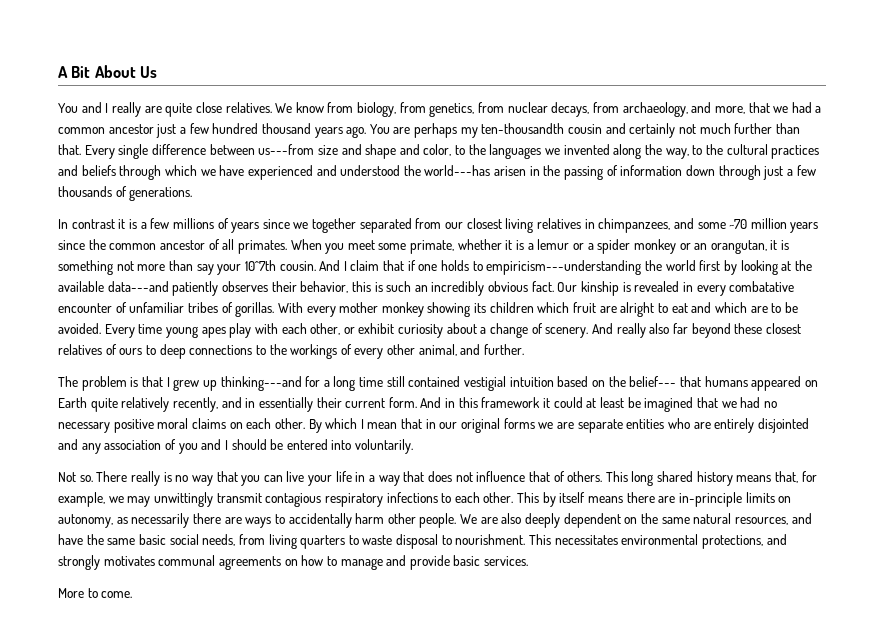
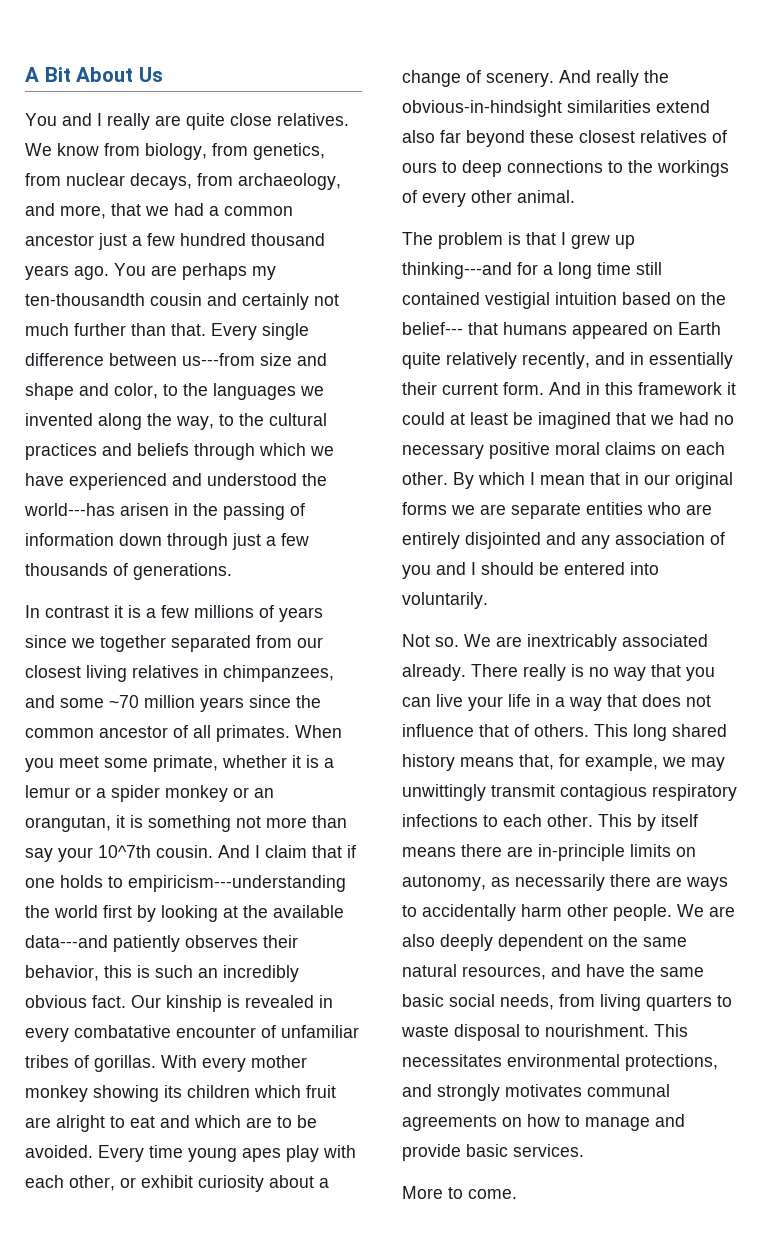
- And really also far beyond these closest relatives of ours to deep connections to the workings of every other animal, and further.
+ And really the obvious-in-hindsight similarities extend also far beyond these closest relatives of ours to deep connections to the workings of every other animal.
+ We are inextricably associated already.

